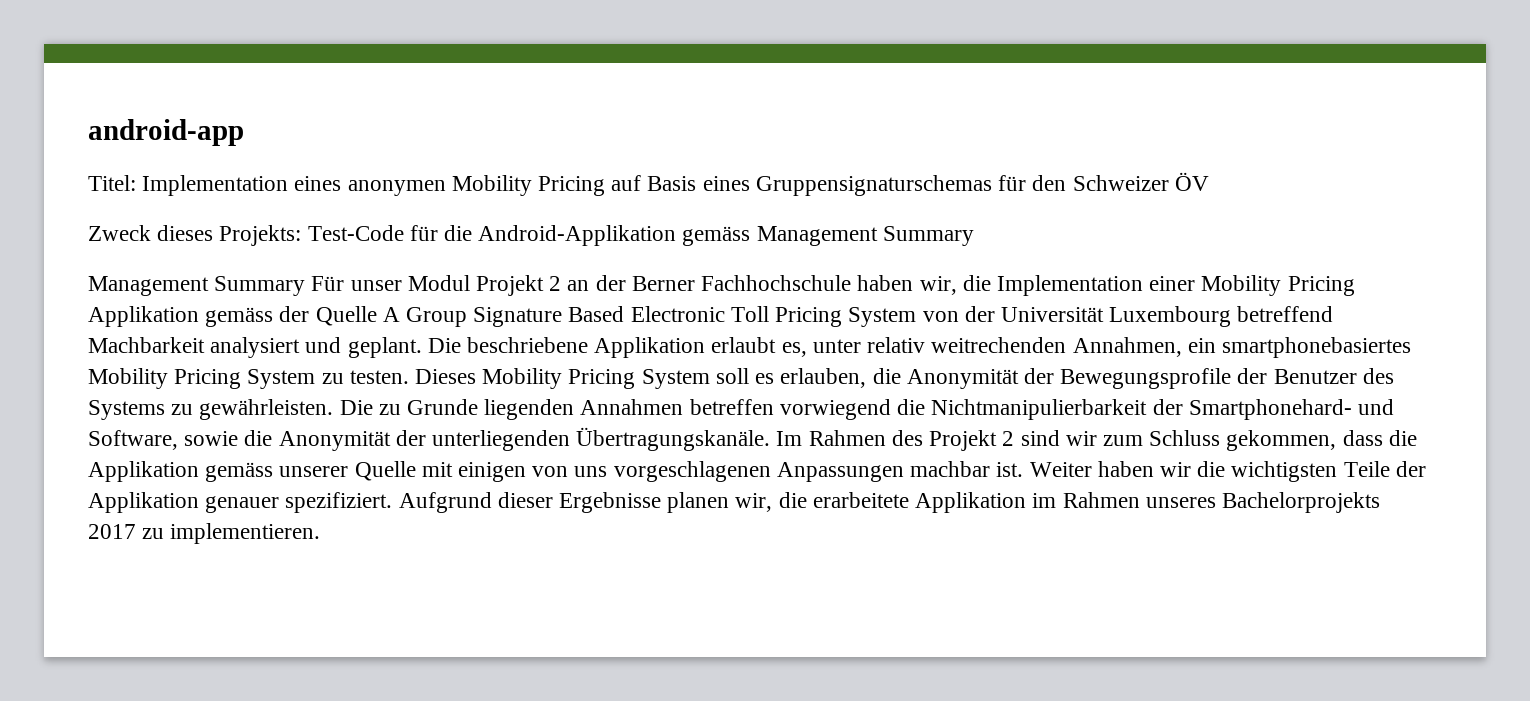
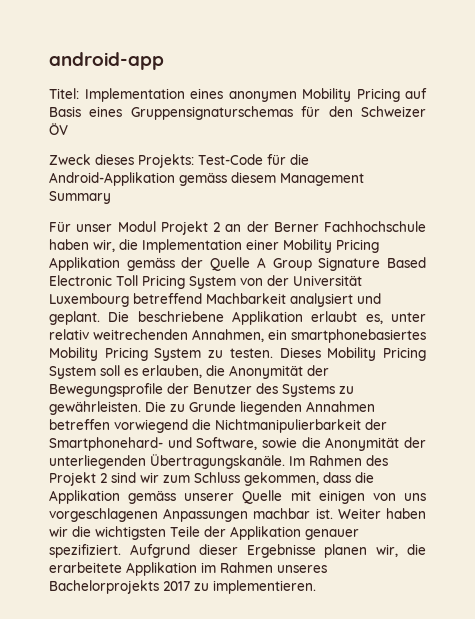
- Zweck dieses Projekts: Test-Code für die Android-Applikation gemäss Management Summary
+ Zweck dieses Projekts: Test-Code für die Android-Applikation gemäss diesem Management Summary
- Management Summary Für unser Modul Projekt 2 an der Berner Fachhochschule haben wir, die Implementation einer Mobility Pricing Applikation gemäss der Quelle A Group Signature Based Electronic Toll Pricing System von der Universität Luxembourg betreffend Machbarkeit analysiert und geplant.
+ Für unser Modul Projekt 2 an der Berner Fachhochschule haben wir, die Implementation einer Mobility Pricing Applikation gemäss der Quelle A Group Signature Based Electronic Toll Pricing System von der Universität Luxembourg betreffend Machbarkeit analysiert und geplant.

